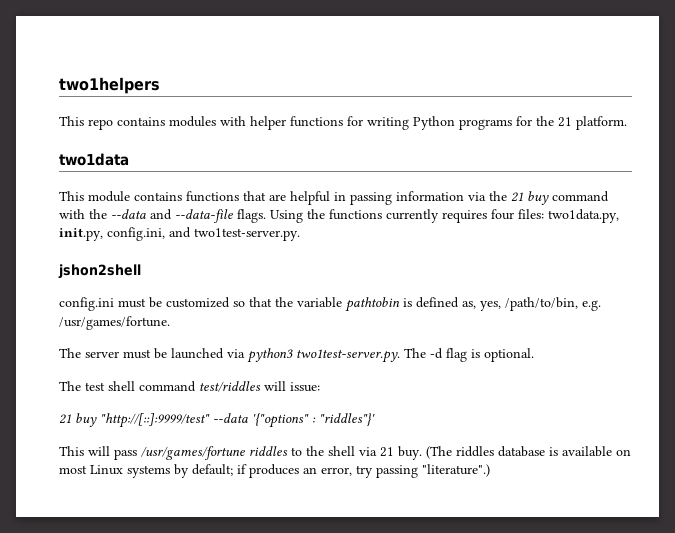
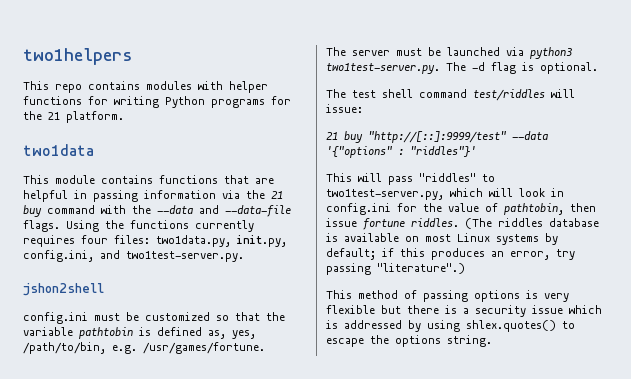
- This will pass /usr/games/fortune riddles to the shell via 21 buy.
+ This will pass "riddles" to two1test-server.py, which will look in config.ini for the value of pathtobin, then issue fortune riddles.
- (The riddles database is available on most Linux systems by default; if produces an error, try passing "literature".)
+ (The riddles database is available on most Linux systems by default; if this produces an error, try passing "literature".)
+ This method of passing options is very flexible but there is a security issue which is addressed by using shlex.quotes() to escape the options string.

